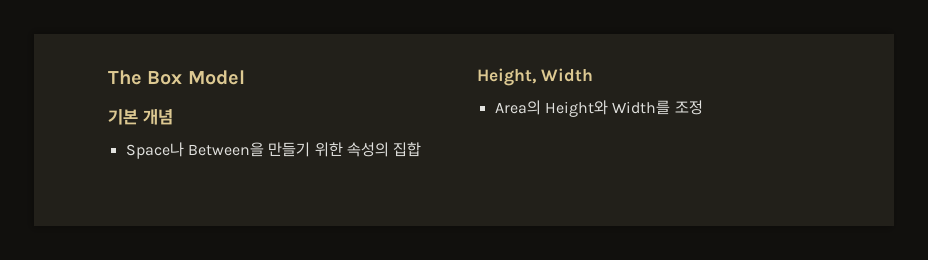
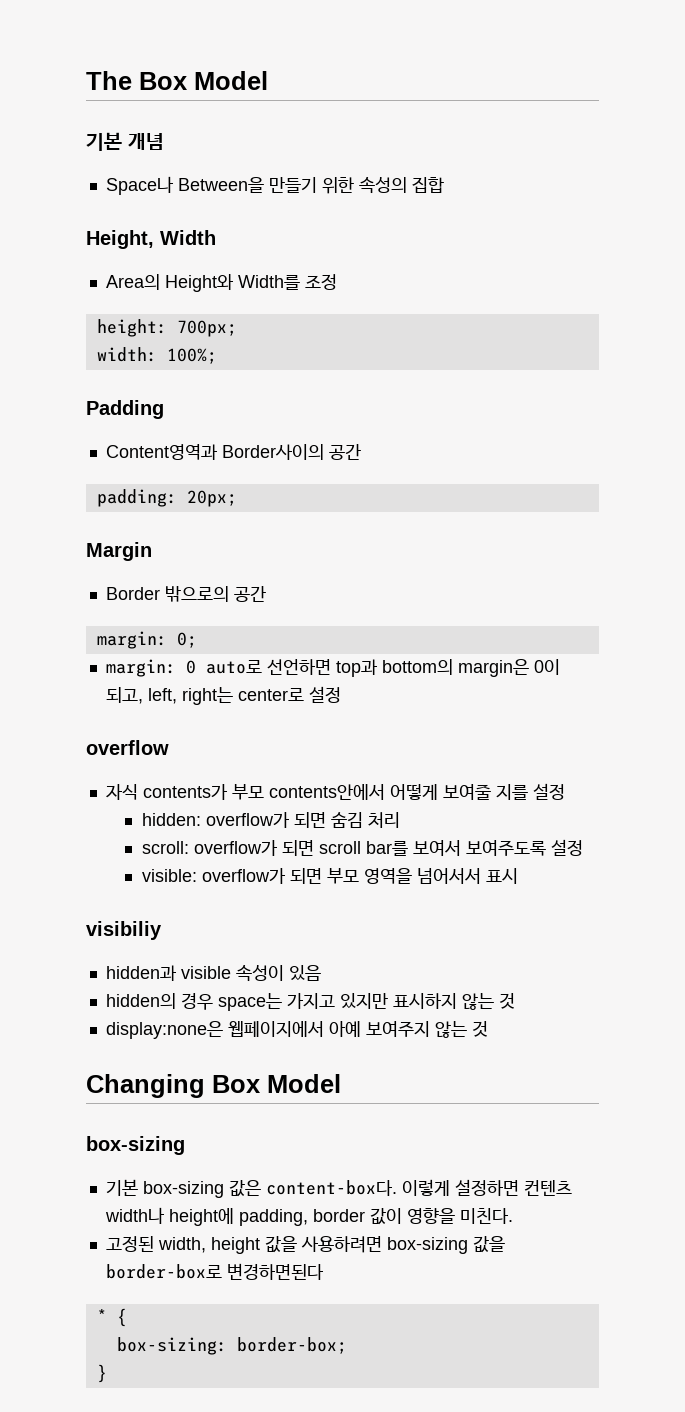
+ height: 700px;
+ width: 100%;
+ Padding
+ Content영역과 Border사이의 공간
+ padding: 20px;
+ Margin
+ Border 밖으로의 공간
+ margin: 0;
+ margin: 0 auto로 선언하면 top과 bottom의 margin은 0이 되고, left, right는 center로 설정
+ overflow
+ 자식 contents가 부모 contents안에서 어떻게 보여줄 지를 설정
+ hidden: overflow가 되면 숨김 처리
+ scroll: overflow가 되면 scroll bar를 보여서 보여주도록 설정
+ visible: overflow가 되면 부모 영역을 넘어서서 표시
+ visibiliy
+ hidden과 visible 속성이 있음
+ hidden의 경우 space는 가지고 있지만 표시하지 않는 것
+ display:none은 웹페이지에서 아예 보여주지 않는 것
+ Changing Box Model
+ box-sizing
+ 기본 box-sizing 값은 content-box다. 이렇게 설정하면 컨텐츠 width나 height에 padding, border 값이 영향을 미친다.
+ 고정된 width, height 값을 사용하려면 box-sizing 값을 border-box로 변경하면된다
+ * {
+ box-sizing: border-box;
+ }

